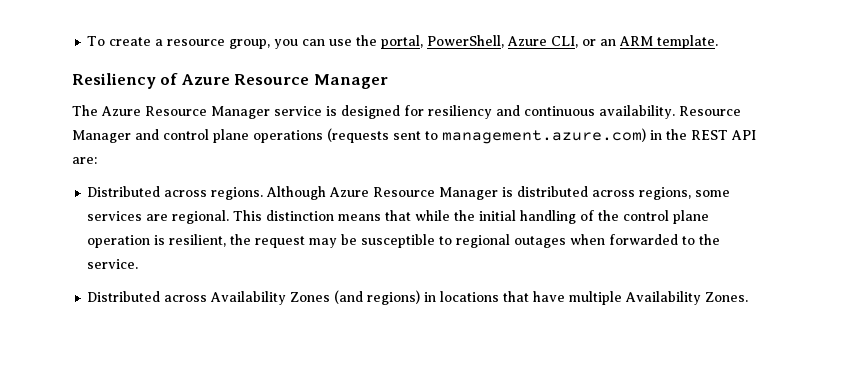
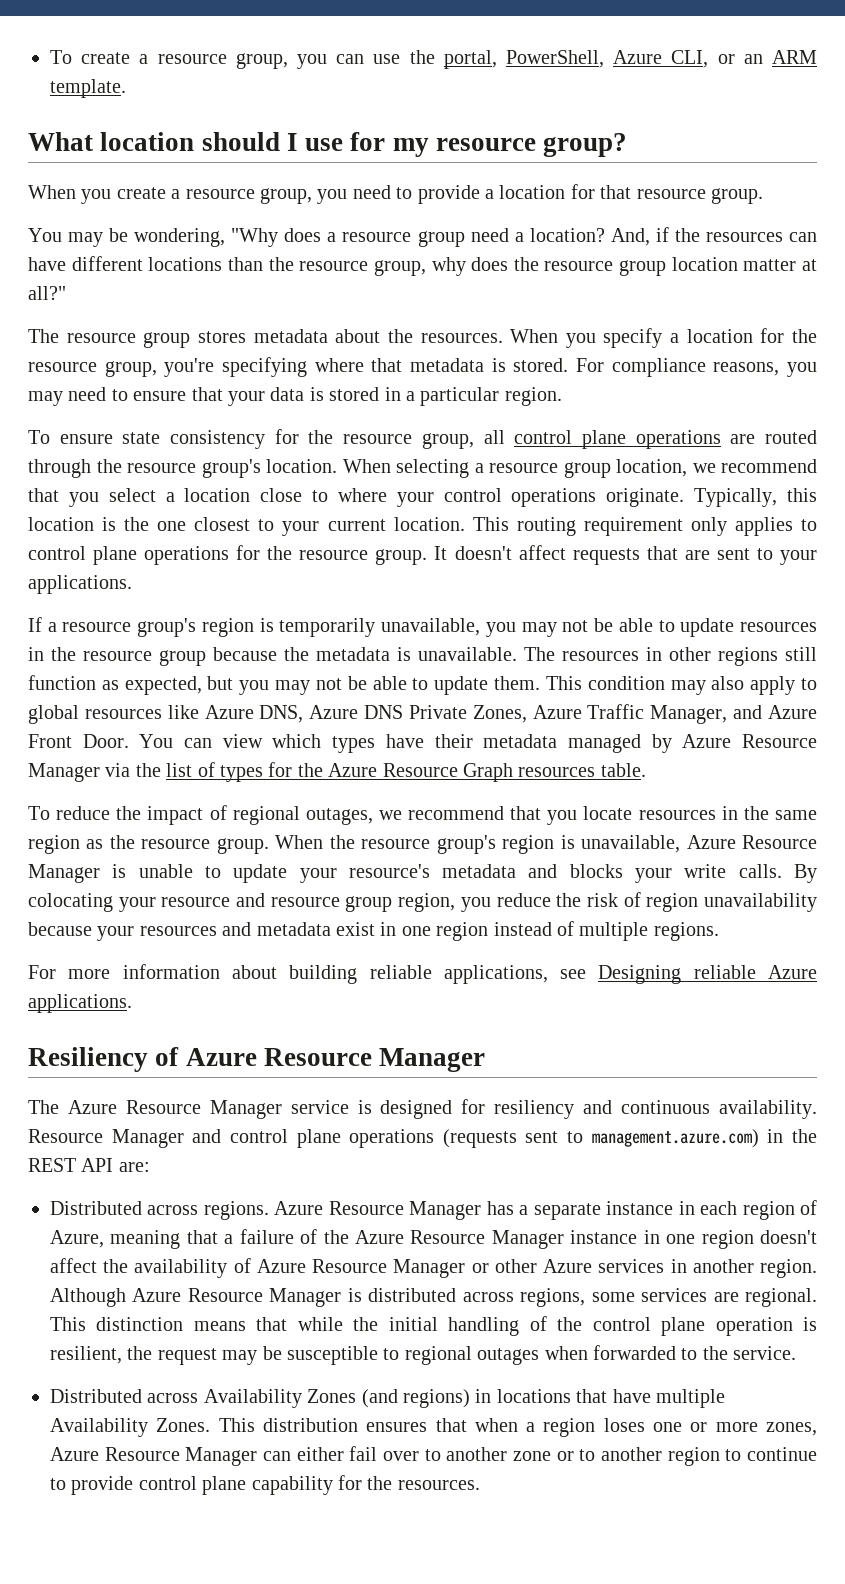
+ What location should I use for my resource group?
+ When you create a resource group, you need to provide a location for that resource group.
+ You may be wondering, "Why does a resource group need a location? And, if the resources can have different locations than the resource group, why does the resource group location matter at all?"
+ The resource group stores metadata about the resources. When you specify a location for the resource group, you're specifying where that metadata is stored. For compliance reasons, you may need to ensure that your data is stored in a particular region.
+ To ensure state consistency for the resource group, all control plane operations are routed through the resource group's location. When selecting a resource group location, we recommend that you select a location close to where your control operations originate. Typically, this location is the one closest to your current location. This routing requirement only applies to control plane operations for the resource group. It doesn't affect requests that are sent to your applications.
+ If a resource group's region is temporarily unavailable, you may not be able to update resources in the resource group because the metadata is unavailable. The resources in other regions still function as expected, but you may not be able to update them. This condition may also apply to global resources like Azure DNS, Azure DNS Private Zones, Azure Traffic Manager, and Azure Front Door. You can view which types have their metadata managed by Azure Resource Manager via the list of types for the Azure Resource Graph resources table.
+ To reduce the impact of regional outages, we recommend that you locate resources in the same region as the resource group. When the resource group's region is unavailable, Azure Resource Manager is unable to update your resource's metadata and blocks your write calls. By colocating your resource and resource group region, you reduce the risk of region unavailability because your resources and metadata exist in one region instead of multiple regions.
+ For more information about building reliable applications, see Designing reliable Azure applications.
+ Azure Resource Manager has a separate instance in each region of Azure, meaning that a failure of the Azure Resource Manager instance in one region doesn't affect the availability of Azure Resource Manager or other Azure services in another region.
+ This distribution ensures that when a region loses one or more zones, Azure Resource Manager can either fail over to another zone or to another region to continue to provide control plane capability for the resources.

